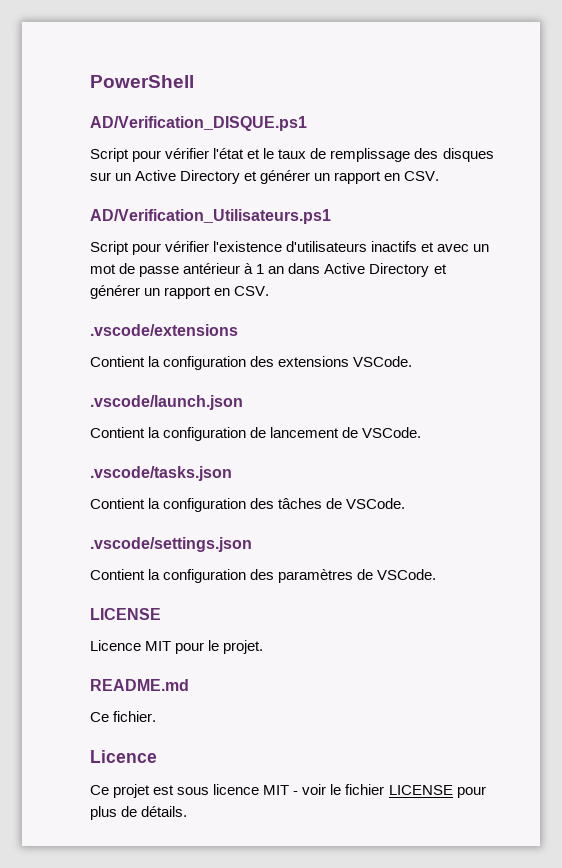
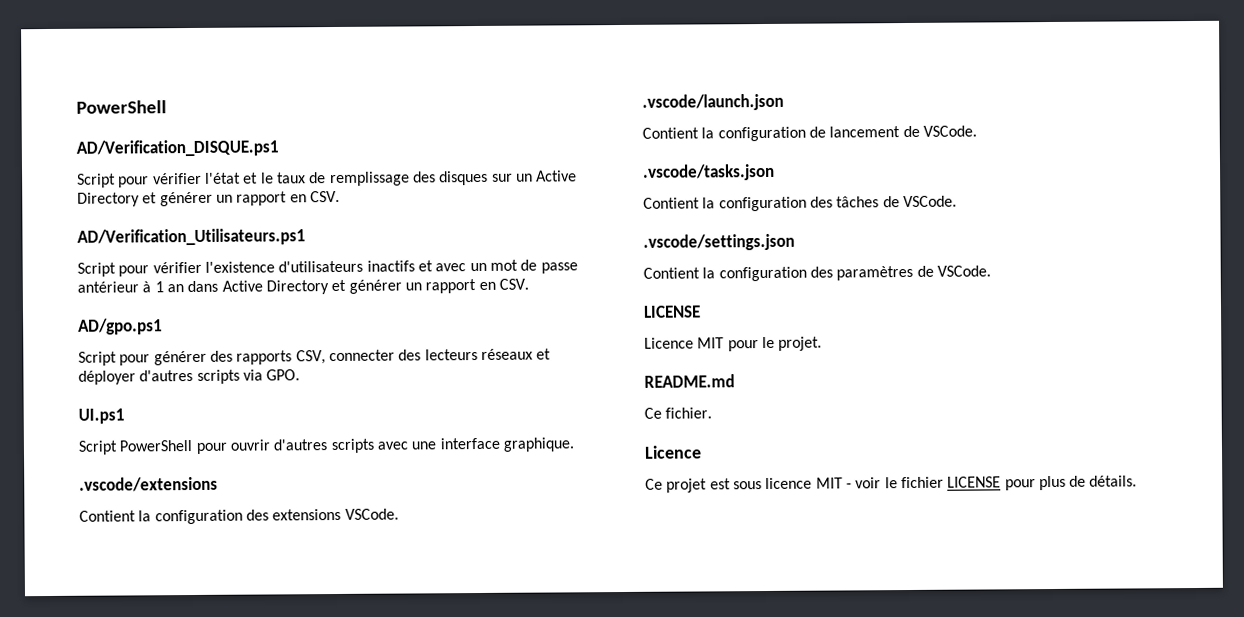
+ AD/gpo.ps1
+ Script pour générer des rapports CSV, connecter des lecteurs réseaux et déployer d'autres scripts via GPO.
+ UI.ps1
+ Script PowerShell pour ouvrir d'autres scripts avec une interface graphique.

